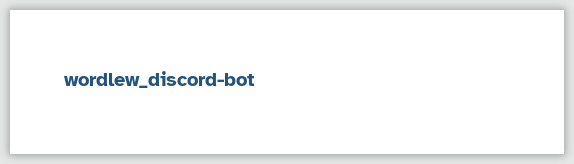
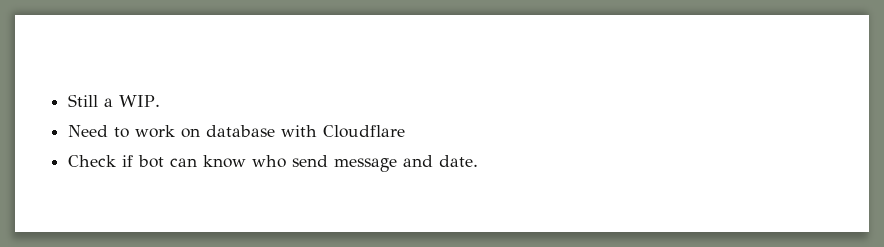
- wordlew_discord-bot
+ Still a WIP.
+ Need to work on database with Cloudflare
+ Check if bot can know who send message and date.

